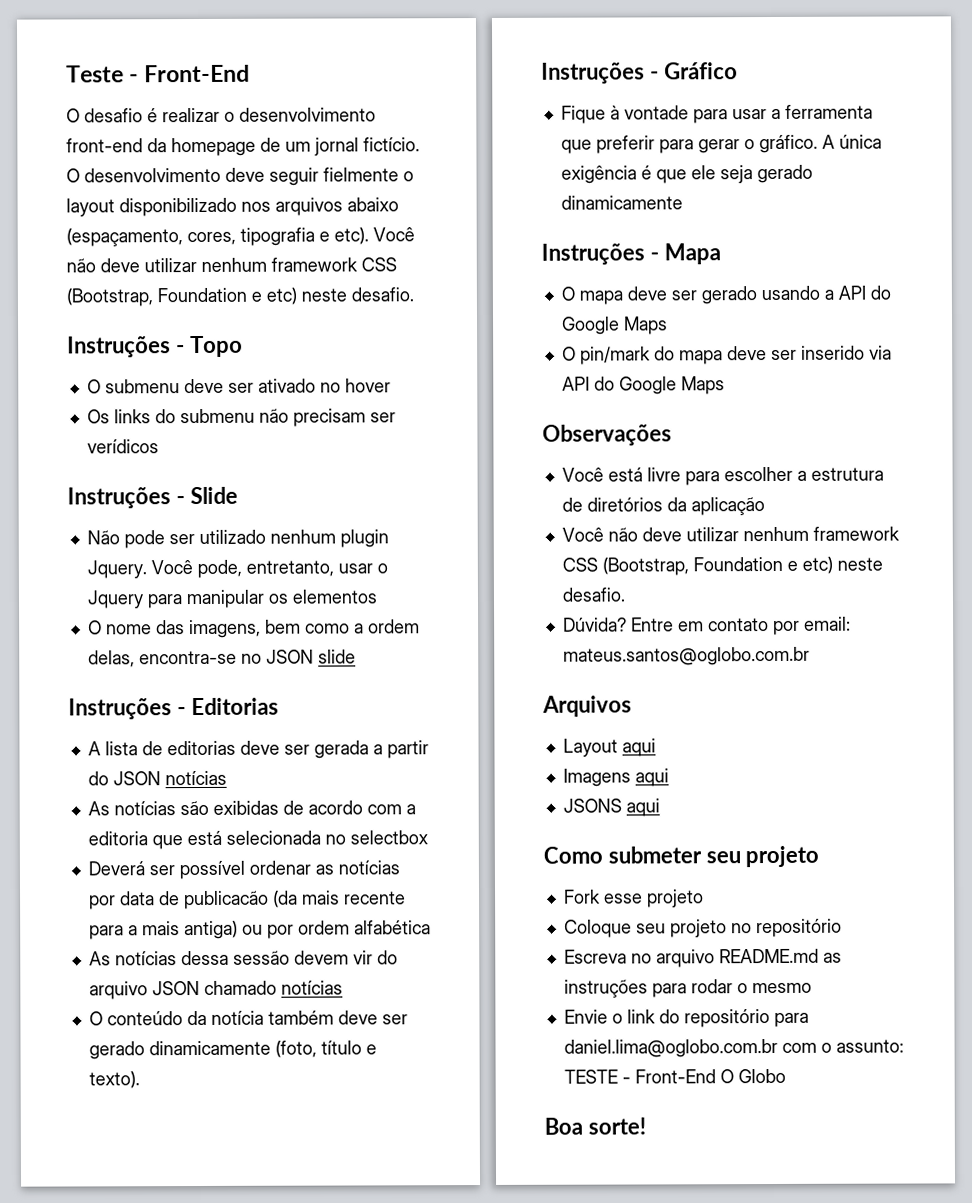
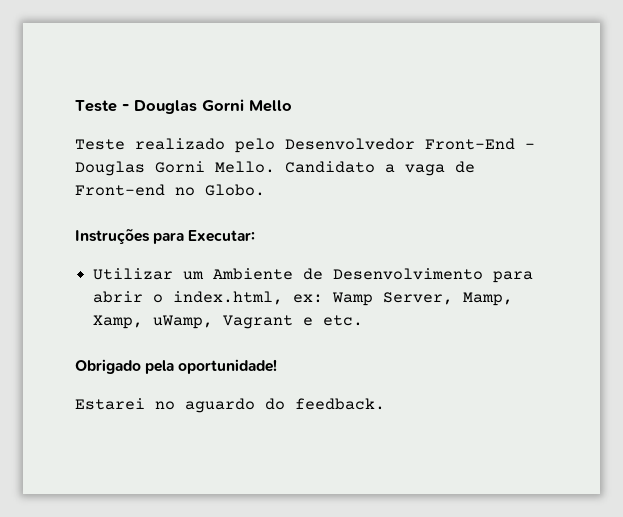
- Teste - Front-End
- O desafio é realizar o desenvolvimento front-end da homepage de um jornal fictício. O desenvolvimento deve seguir fielmente o layout disponibilizado nos arquivos abaixo (espaçamento, cores, tipografia e etc). Você não deve utilizar nenhum framework CSS (Bootstrap, Foundation e etc) neste desafio.
- Instruções - Topo
- O submenu deve ser ativado no hover
- Os links do submenu não precisam ser verídicos
- Instruções - Slide
- Não pode ser utilizado nenhum plugin Jquery. Você pode, entretanto, usar o Jquery para manipular os elementos
- O nome das imagens, bem como a ordem delas, encontra-se no JSON slide
- Instruções - Editorias
- A lista de editorias deve ser gerada a partir do JSON notícias
- As notícias são exibidas de acordo com a editoria que está selecionada no selectbox
- Deverá ser possível ordenar as notícias por data de publicacão (da mais recente para a mais antiga) ou por ordem alfabética
- As notícias dessa sessão devem vir do arquivo JSON chamado notícias
- O conteúdo da notícia também deve ser gerado dinamicamente (foto, título e texto).
- Instruções - Gráfico
- Fique à vontade para usar a ferramenta que preferir para gerar o gráfico. A única exigência é que ele seja gerado dinamicamente
- Instruções - Mapa
- O mapa deve ser gerado usando a API do Google Maps
- O pin/mark do mapa deve ser inserido via API do Google Maps
- Observações
- Você está livre para escolher a estrutura de diretórios da aplicação
- Você não deve utilizar nenhum framework CSS (Bootstrap, Foundation e etc) neste desafio.
- Dúvida? Entre em contato por email: mateus.santos@oglobo.com.br
- Arquivos
- Layout aqui
- Imagens aqui
- JSONS aqui
- Como submeter seu projeto
- Fork esse projeto
- Coloque seu projeto no repositório
- Escreva no arquivo README.md as instruções para rodar o mesmo
- Envie o link do repositório para daniel.lima@oglobo.com.br com o assunto: TESTE - Front-End O Globo
- Boa sorte!
+ Teste - Douglas Gorni Mello
+ Teste realizado pelo Desenvolvedor Front-End - Douglas Gorni Mello. Candidato a vaga de Front-end no Globo.
+ Instruções para Executar:
+ Utilizar um Ambiente de Desenvolvimento para abrir o index.html, ex: Wamp Server, Mamp, Xamp, uWamp, Vagrant e etc.
+ Obrigado pela oportunidade!
+ Estarei no aguardo do feedback.

